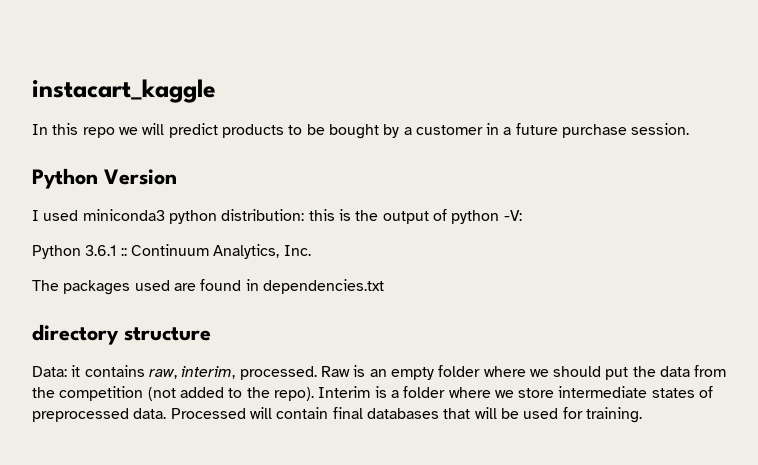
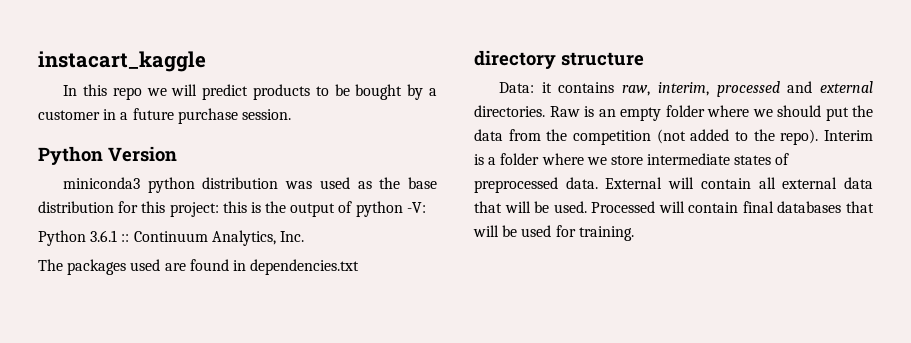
- I used miniconda3 python distribution: this is the output of python -V:
+ miniconda3 python distribution was used as the base distribution for this project: this is the output of python -V:
- Data: it contains raw, interim, processed.
+ Data: it contains raw, interim, processed and external directories.
+ External will contain all external data that will be used.

